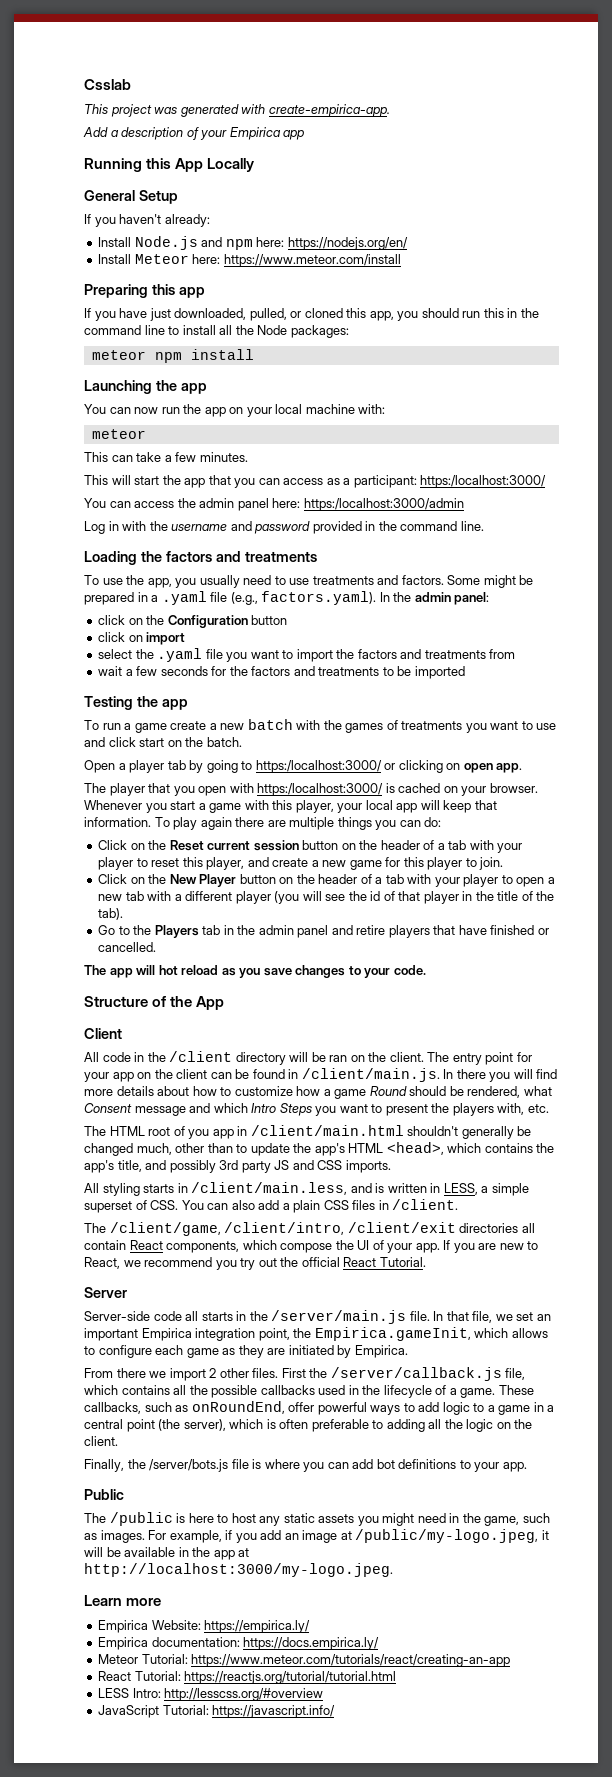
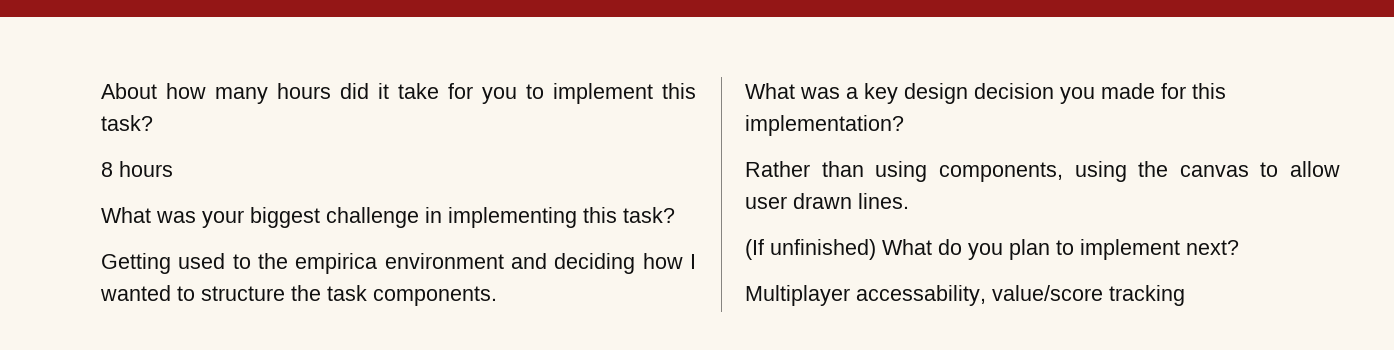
- Csslab
- This project was generated with create-empirica-app.
- Add a description of your Empirica app
- Running this App Locally
- General Setup
- If you haven't already:
- Install Node.js and npm here: https://nodejs.org/en/
- Install Meteor here: https://www.meteor.com/install
- Preparing this app
- If you have just downloaded, pulled, or cloned this app, you should run this in the command line to install all the Node packages:
- meteor npm install
- Launching the app
- You can now run the app on your local machine with:
- meteor
- This can take a few minutes.
- This will start the app that you can access as a participant: https:/localhost:3000/
- You can access the admin panel here: https:/localhost:3000/admin
- Log in with the username and password provided in the command line.
- Loading the factors and treatments
- To use the app, you usually need to use treatments and factors. Some might be prepared in a .yaml file (e.g., factors.yaml). In the admin panel:
- click on the Configuration button
- click on import
- select the .yaml file you want to import the factors and treatments from
- wait a few seconds for the factors and treatments to be imported
- Testing the app
- To run a game create a new batch with the games of treatments you want to use and click start on the batch.
- Open a player tab by going to https:/localhost:3000/ or clicking on open app.
- The player that you open with https:/localhost:3000/ is cached on your browser. Whenever you start a game with this player, your local app will keep that information. To play again there are multiple things you can do:
- Click on the Reset current session button on the header of a tab with your player to reset this player, and create a new game for this player to join.
- Click on the New Player button on the header of a tab with your player to open a new tab with a different player (you will see the id of that player in the title of the tab).
- Go to the Players tab in the admin panel and retire players that have finished or cancelled.
- The app will hot reload as you save changes to your code.
- Structure of the App
- Client
- All code in the /client directory will be ran on the client. The entry point for your app on the client can be found in /client/main.js. In there you will find more details about how to customize how a game Round should be rendered, what Consent message and which Intro Steps you want to present the players with, etc.
- The HTML root of you app in /client/main.html shouldn't generally be changed much, other than to update the app's HTML <head>, which contains the app's title, and possibly 3rd party JS and CSS imports.
- All styling starts in /client/main.less, and is written in LESS, a simple superset of CSS. You can also add a plain CSS files in /client.
- The /client/game, /client/intro, /client/exit directories all contain React components, which compose the UI of your app. If you are new to React, we recommend you try out the official React Tutorial.
- Server
- Server-side code all starts in the /server/main.js file. In that file, we set an important Empirica integration point, the Empirica.gameInit, which allows to configure each game as they are initiated by Empirica.
- From there we import 2 other files. First the /server/callback.js file, which contains all the possible callbacks used in the lifecycle of a game. These callbacks, such as onRoundEnd, offer powerful ways to add logic to a game in a central point (the server), which is often preferable to adding all the logic on the client.
- Finally, the /server/bots.js file is where you can add bot definitions to your app.
- Public
- The /public is here to host any static assets you might need in the game, such as images. For example, if you add an image at /public/my-logo.jpeg, it will be available in the app at http://localhost:3000/my-logo.jpeg.
- Learn more
- Empirica Website: https://empirica.ly/
- Empirica documentation: https://docs.empirica.ly/
- Meteor Tutorial: https://www.meteor.com/tutorials/react/creating-an-app
- React Tutorial: https://reactjs.org/tutorial/tutorial.html
- LESS Intro: http://lesscss.org/#overview
- JavaScript Tutorial: https://javascript.info/
+ About how many hours did it take for you to implement this task?
+ 8 hours
+ What was your biggest challenge in implementing this task?
+ Getting used to the empirica environment and deciding how I wanted to structure the task components.
+ What was a key design decision you made for this implementation?
+ Rather than using components, using the canvas to allow user drawn lines.
+ (If unfinished) What do you plan to implement next?
+ Multiplayer accessability, value/score tracking

